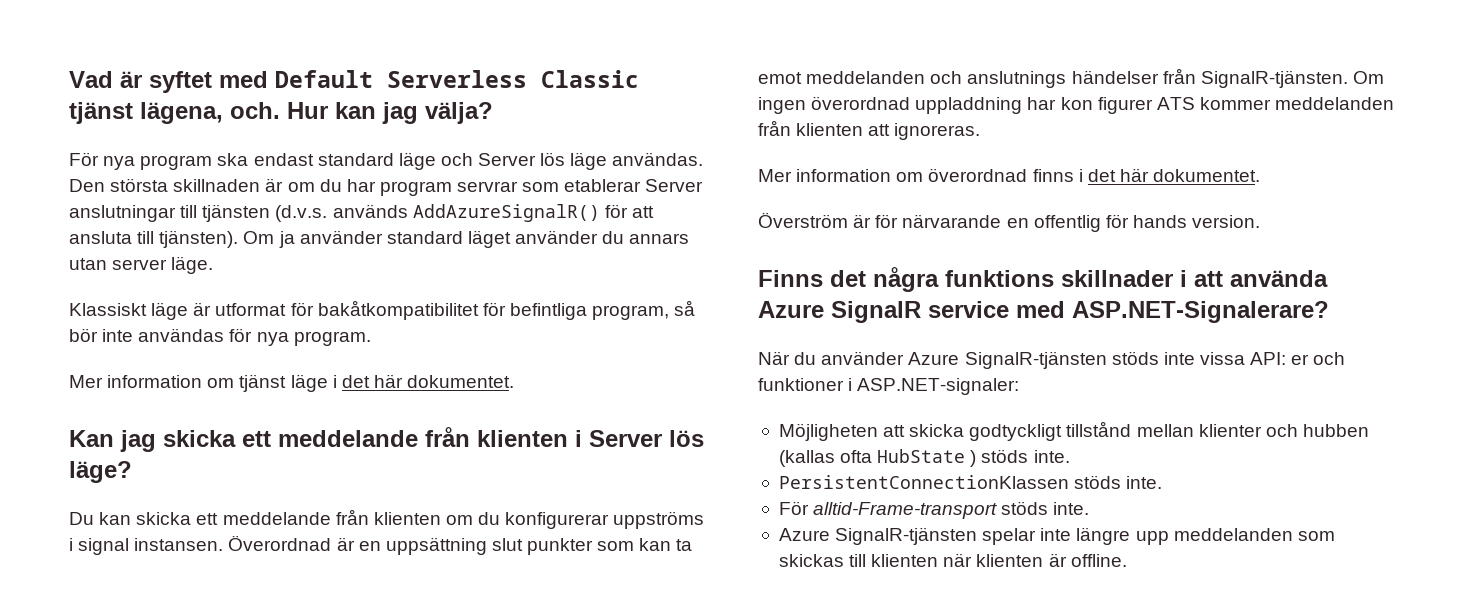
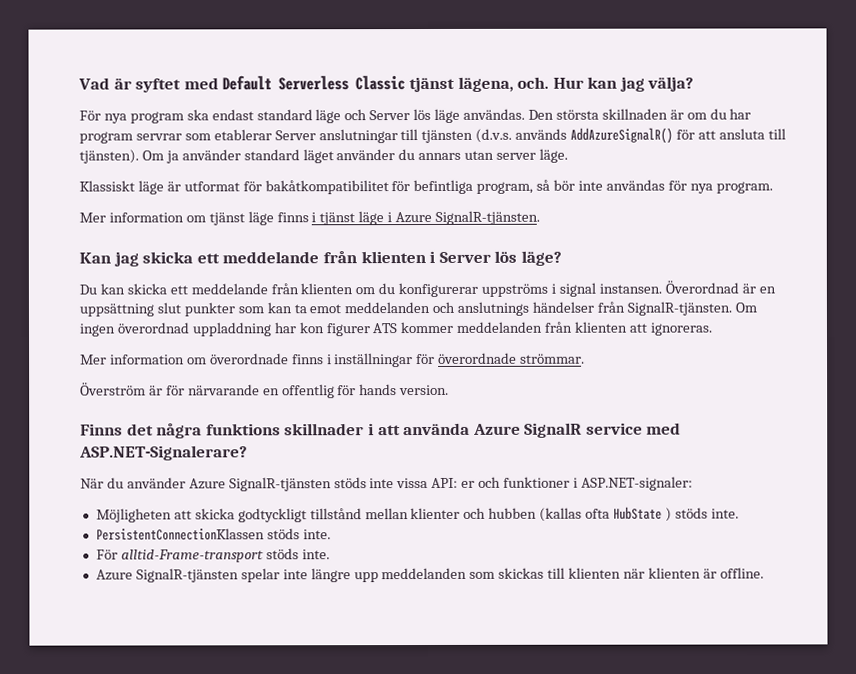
- Mer information om tjänst läge i det här dokumentet.
+ Mer information om tjänst läge finns i tjänst läge i Azure SignalR-tjänsten.
- Mer information om överordnad finns i det här dokumentet.
+ Mer information om överordnade finns i inställningar för överordnade strömmar.

